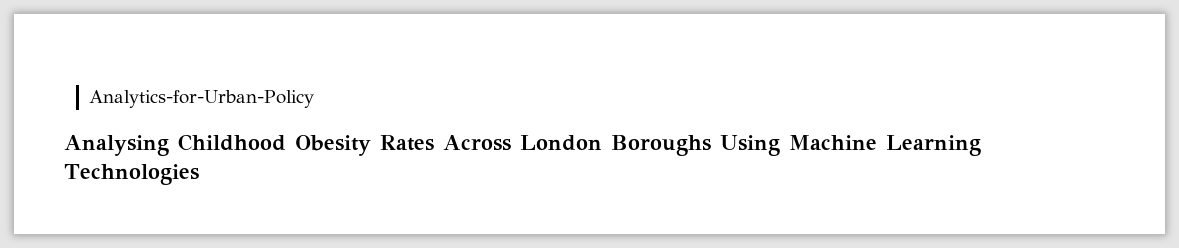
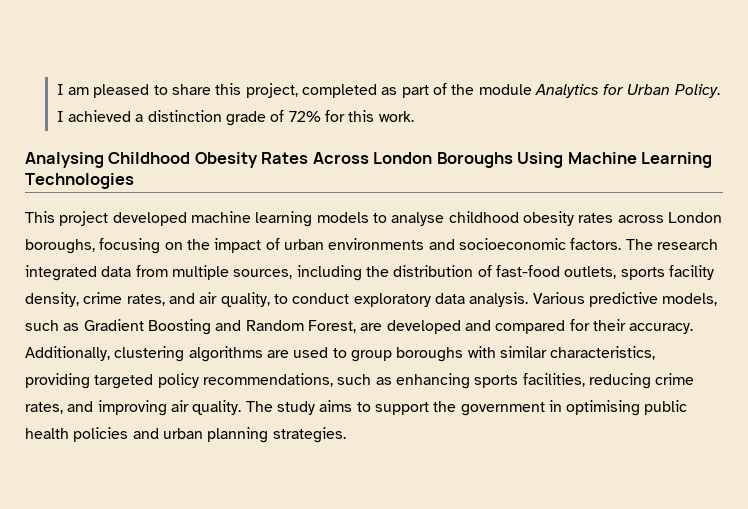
- Analytics-for-Urban-Policy
+ I am pleased to share this project, completed as part of the module Analytics for Urban Policy. I achieved a distinction grade of 72% for this work.
+ This project developed machine learning models to analyse childhood obesity rates across London boroughs, focusing on the impact of urban environments and socioeconomic factors. The research integrated data from multiple sources, including the distribution of fast-food outlets, sports facility density, crime rates, and air quality, to conduct exploratory data analysis. Various predictive models, such as Gradient Boosting and Random Forest, are developed and compared for their accuracy. Additionally, clustering algorithms are used to group boroughs with similar characteristics, providing targeted policy recommendations, such as enhancing sports facilities, reducing crime rates, and improving air quality. The study aims to support the government in optimising public health policies and urban planning strategies.

